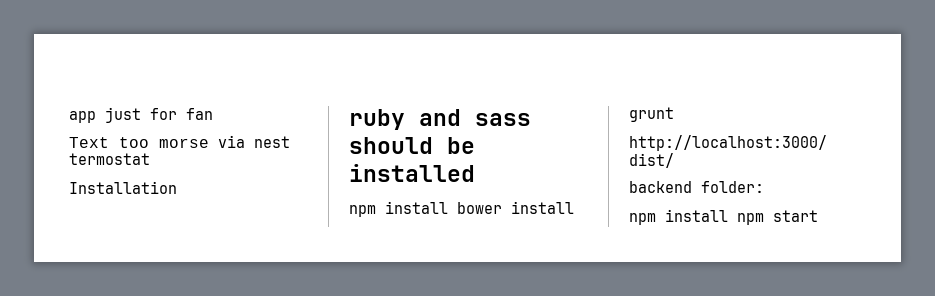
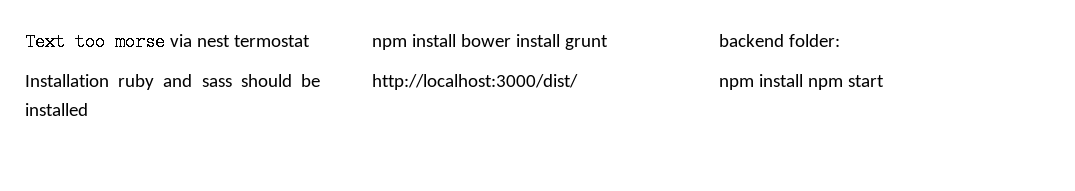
- app just for fan
- Installation
- ruby and sass should be installed
+ Installation ruby and sass should be installed

